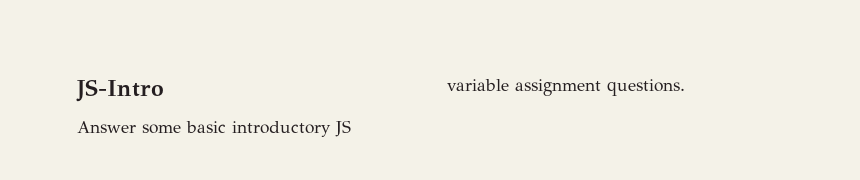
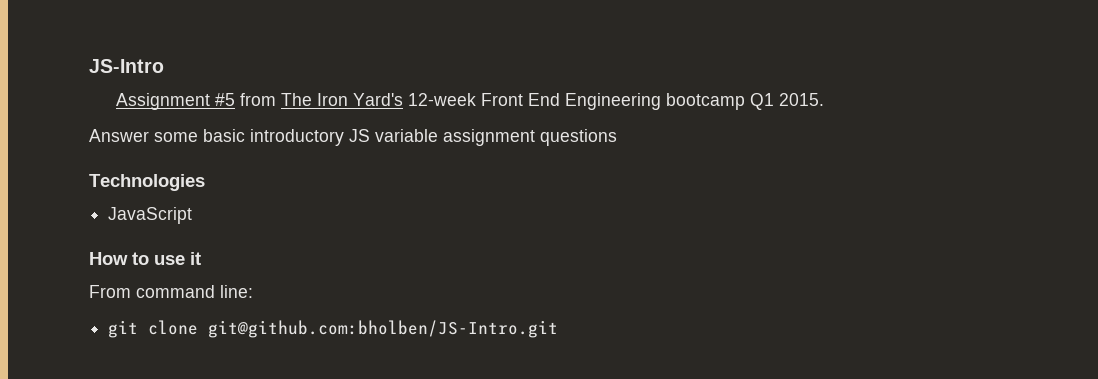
+ Assignment #5 from The Iron Yard's 12-week Front End Engineering bootcamp Q1 2015.
- Answer some basic introductory JS variable assignment questions.
+ Answer some basic introductory JS variable assignment questions
+ Technologies
+ JavaScript
+ How to use it
+ From command line:
+ git clone git@github.com:bholben/JS-Intro.git

